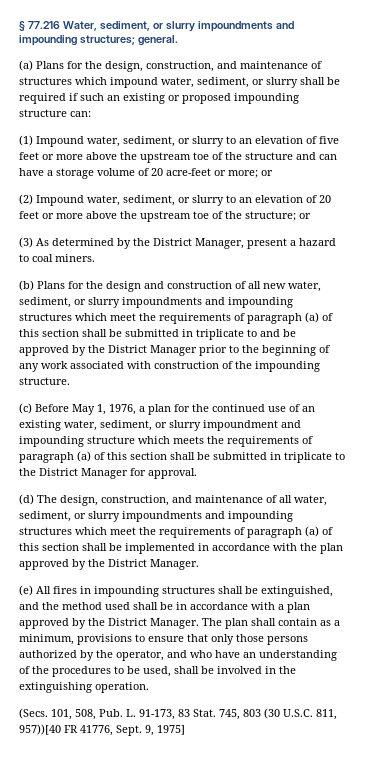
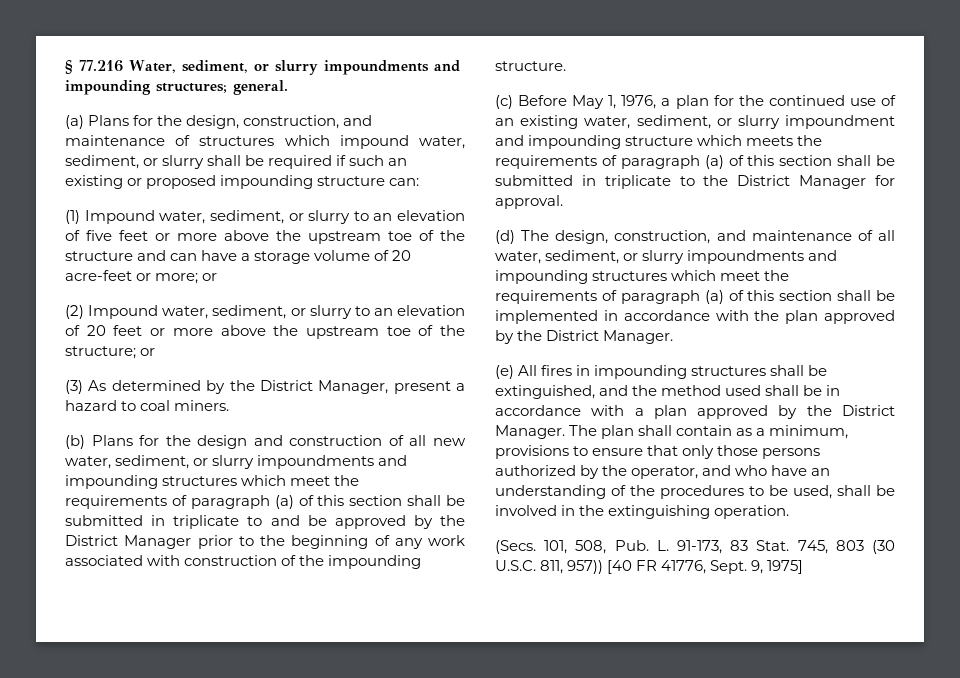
- 745, 803 (30 U.S.C. 811, 957))[40 FR 41776, Sept.
+ 745, 803 (30 U.S.C. 811, 957)) [40 FR 41776, Sept.

